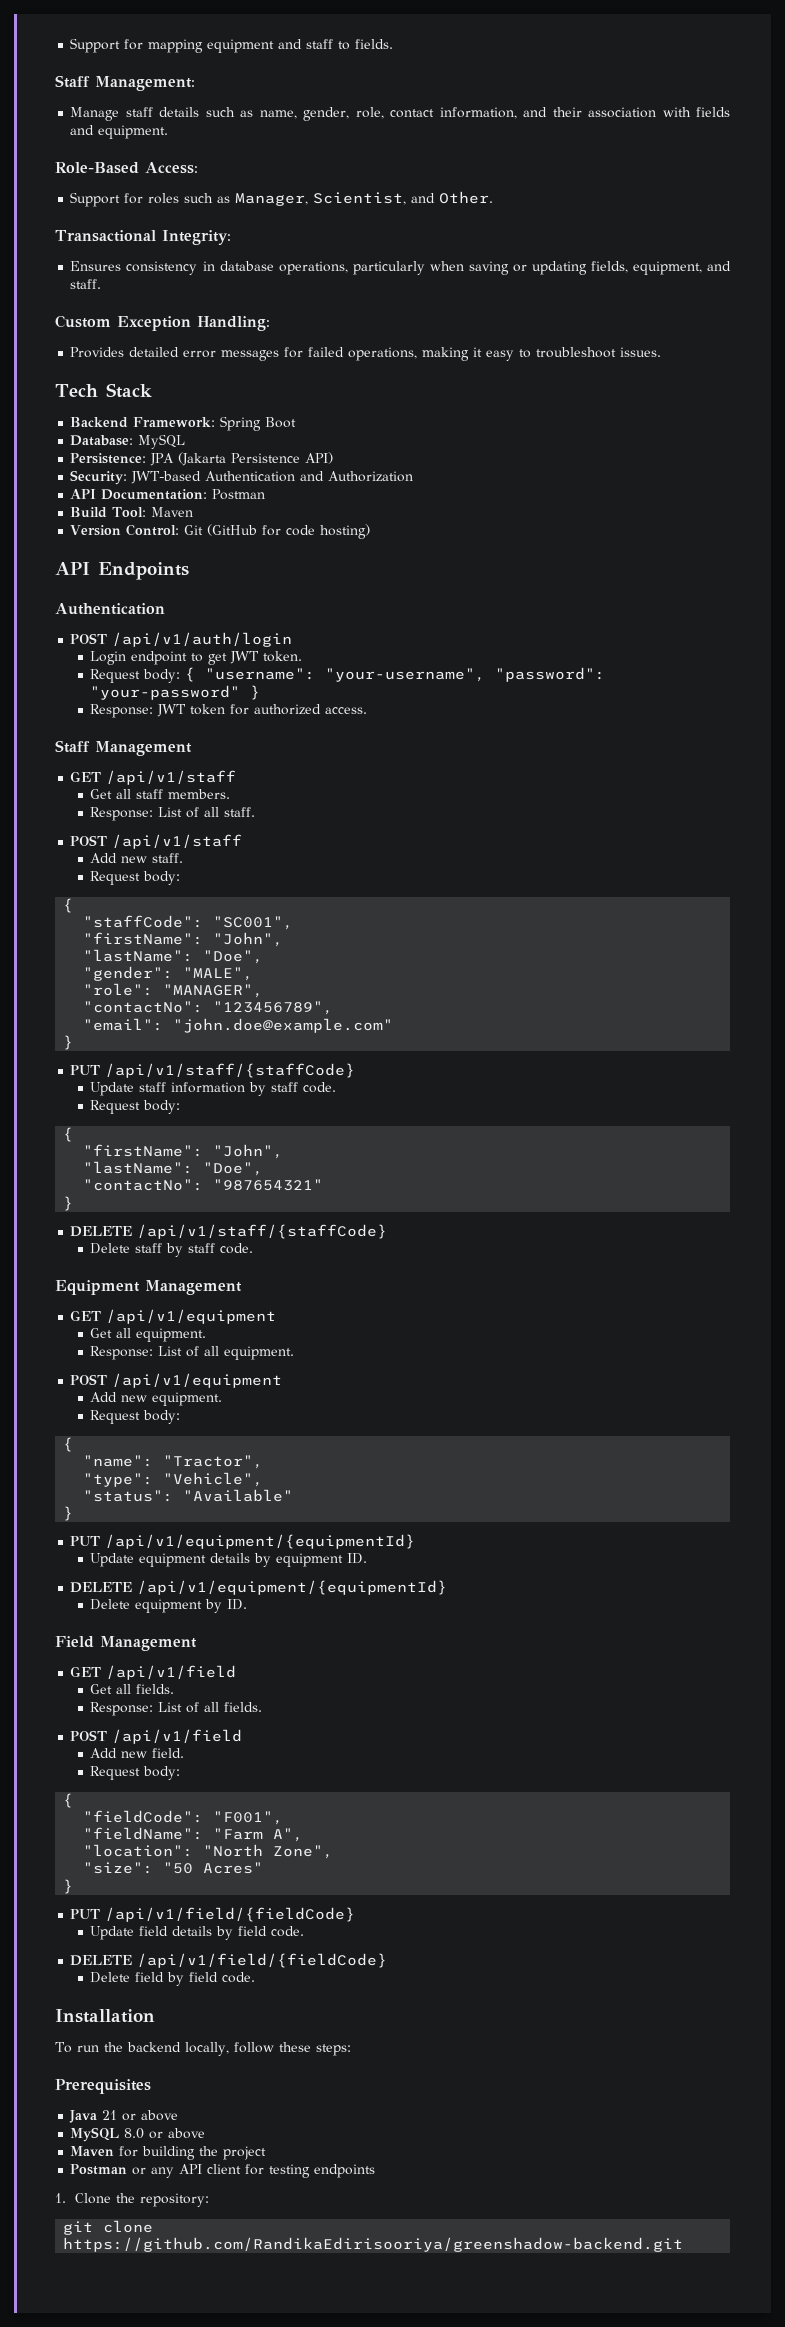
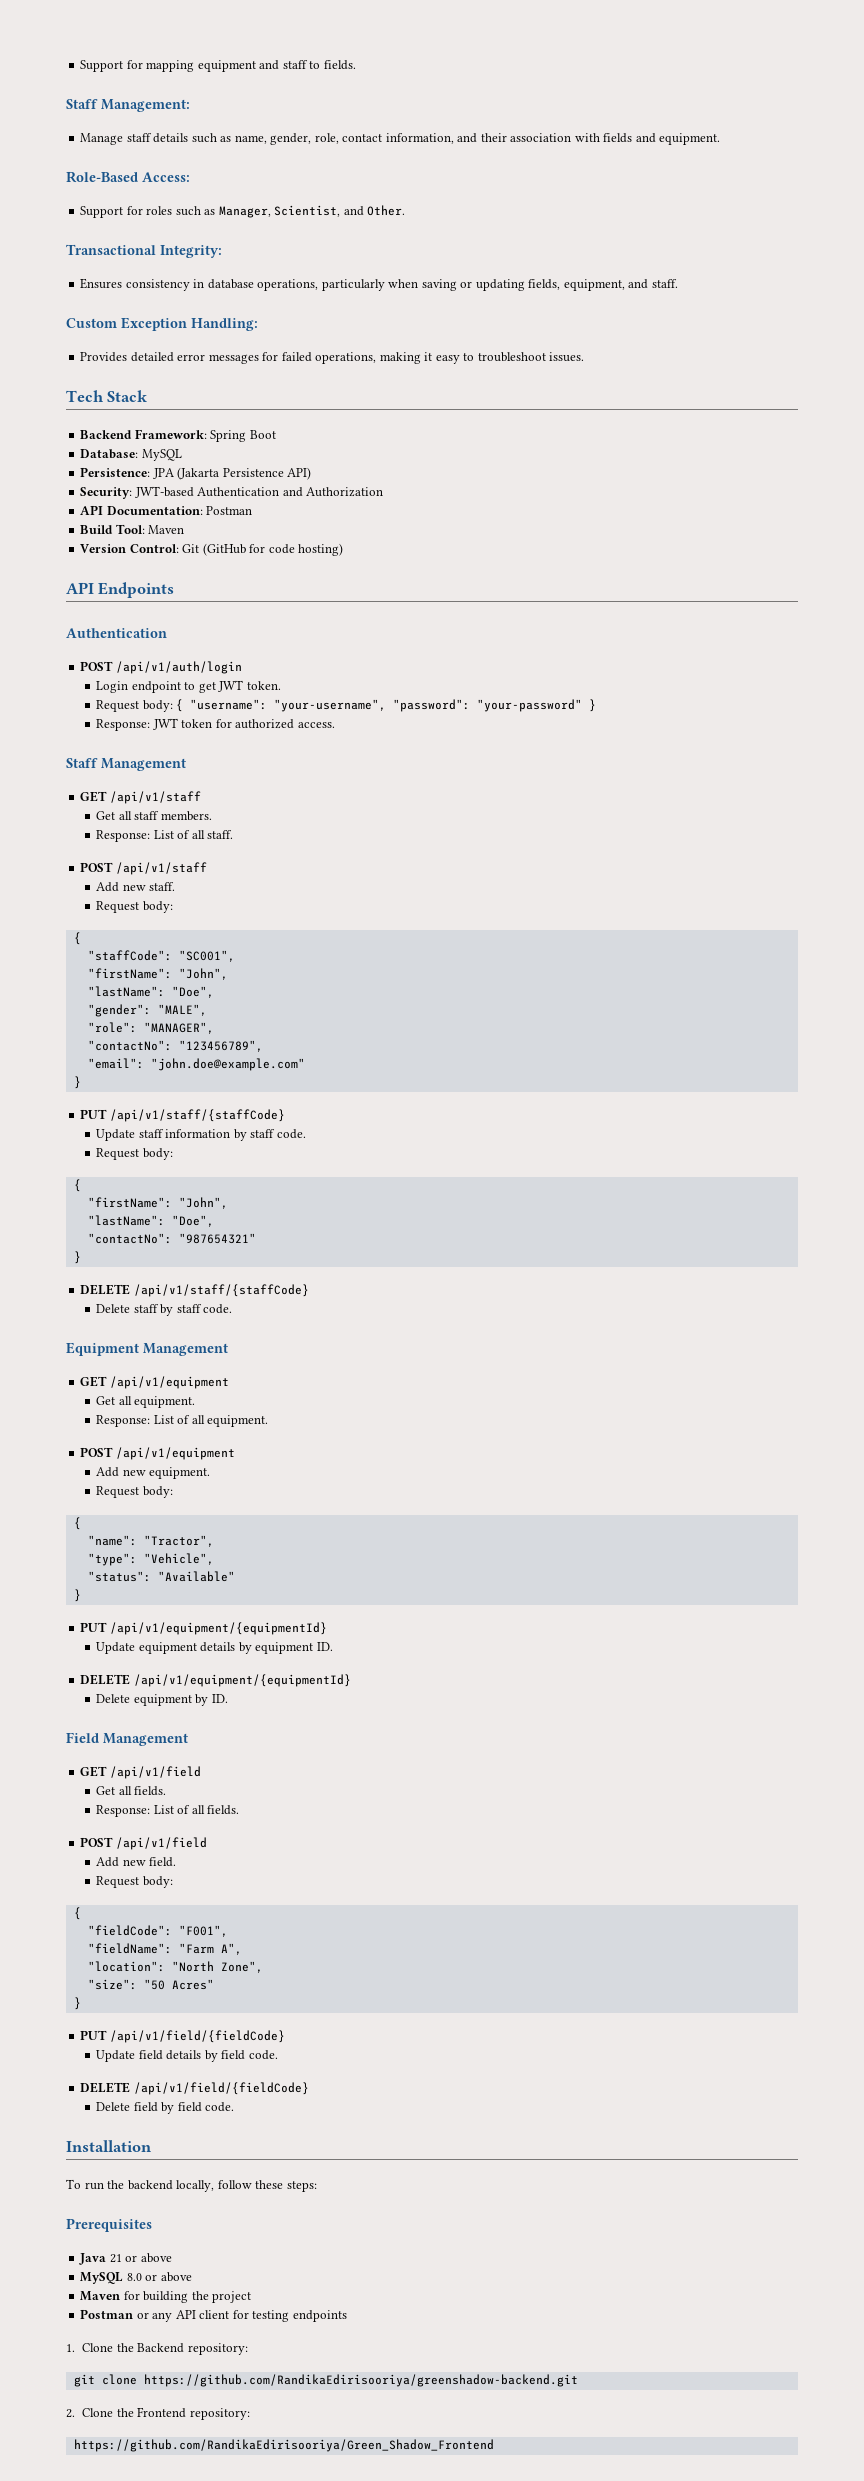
- 1. Clone the repository:
+ 1. Clone the Backend repository:
+ 2. Clone the Frontend repository:
+ https://github.com/RandikaEdirisooriya/Green_Shadow_Frontend

